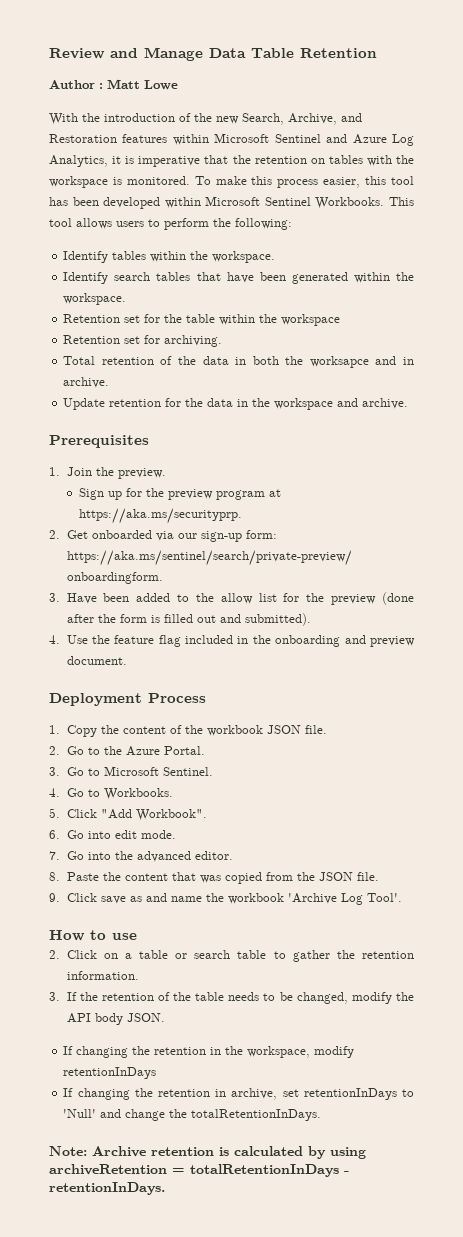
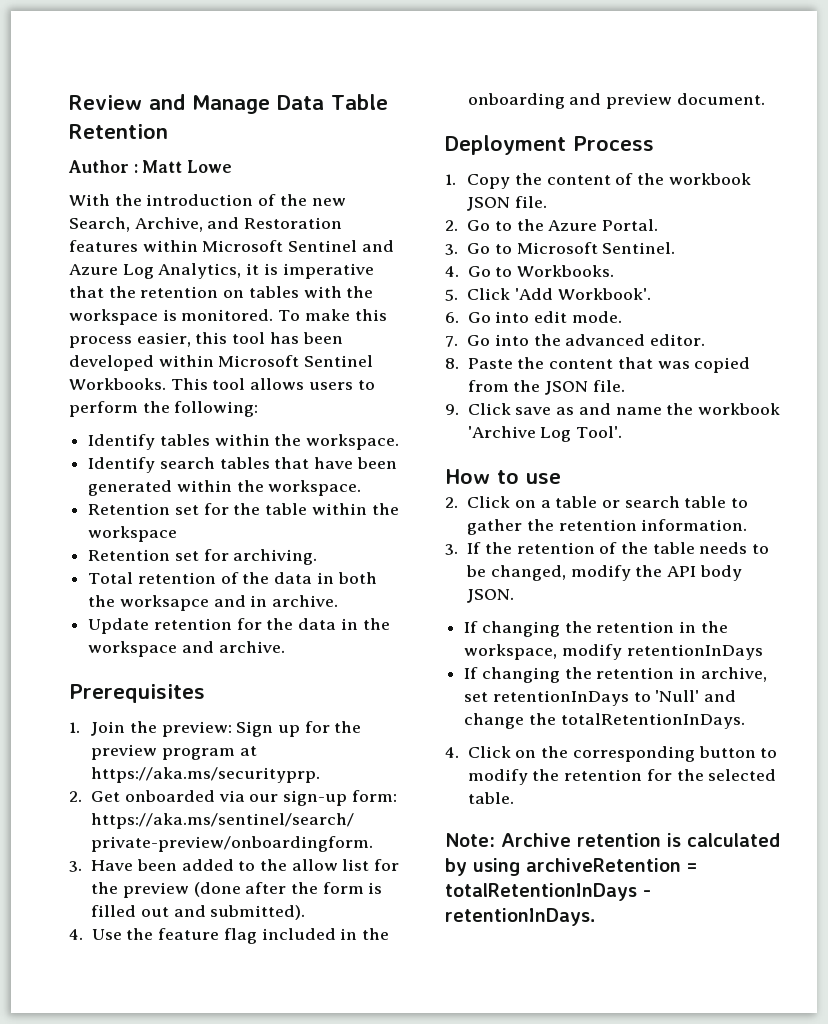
- 1. Join the preview.
- Sign up for the preview program at https://aka.ms/securityprp.
+ 1. Join the preview: Sign up for the preview program at https://aka.ms/securityprp.
- 5. Click "Add Workbook".
+ 5. Click 'Add Workbook'.
+ 4. Click on the corresponding button to modify the retention for the selected table.

